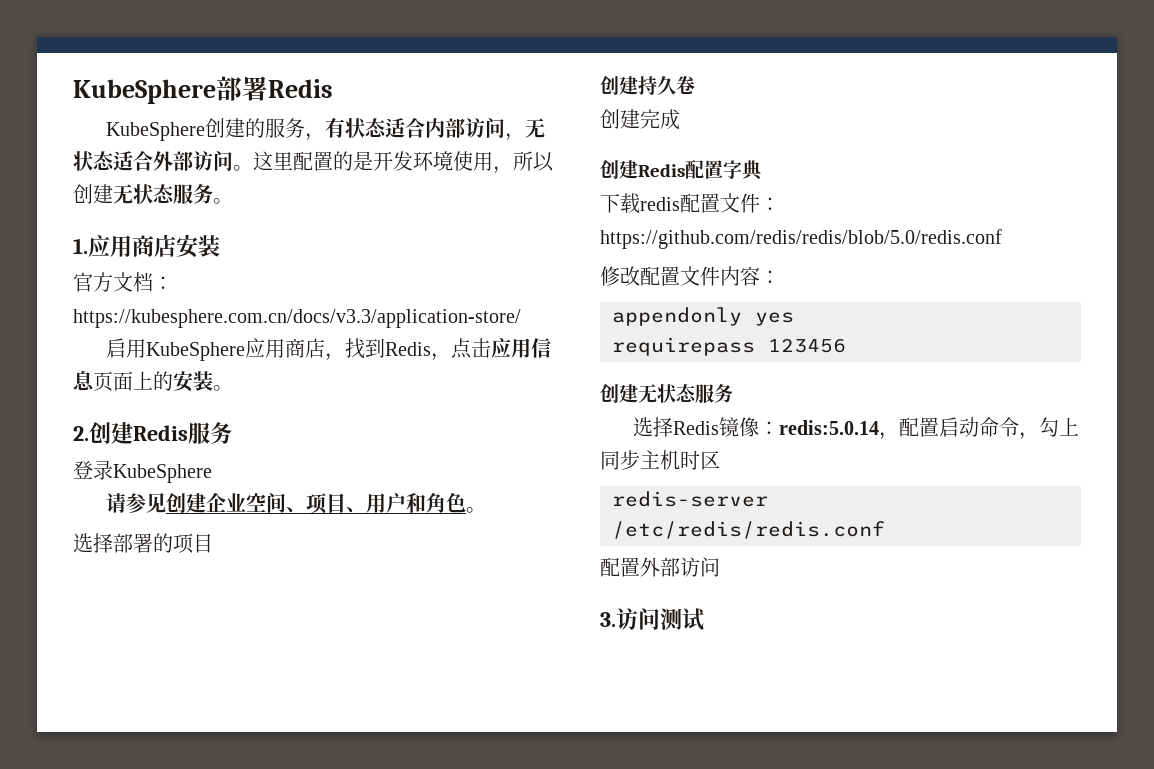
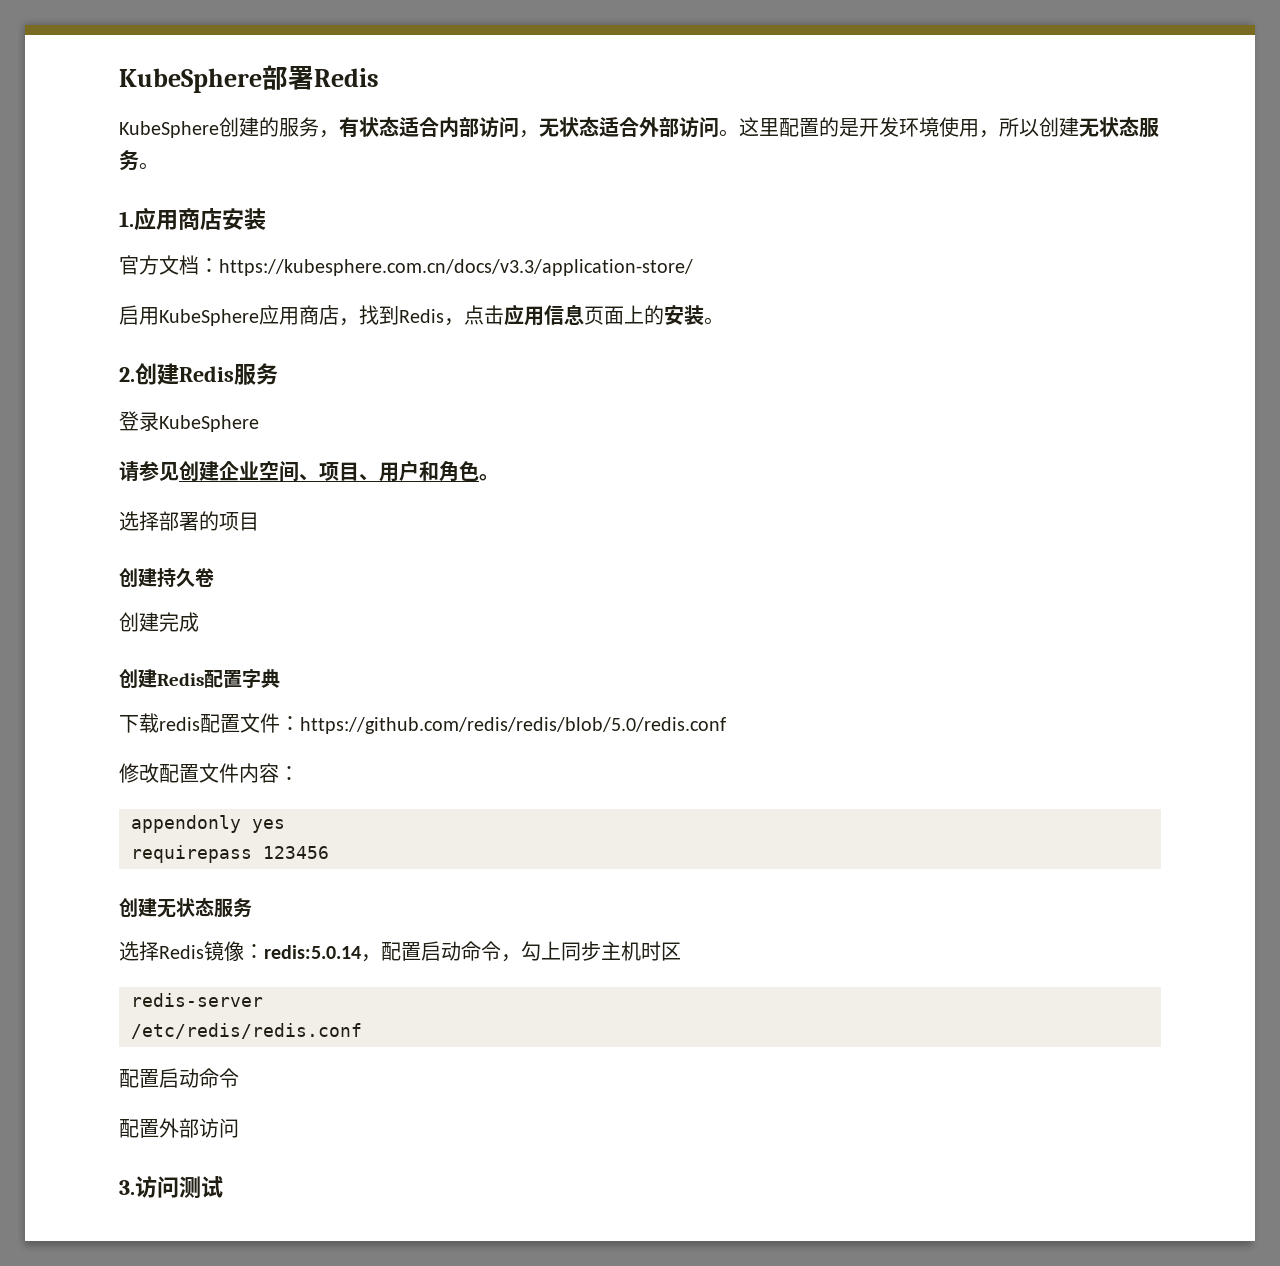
  /etc/redis/redis.conf
+ 配置启动命令

